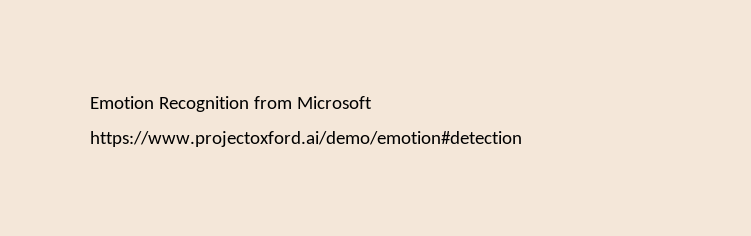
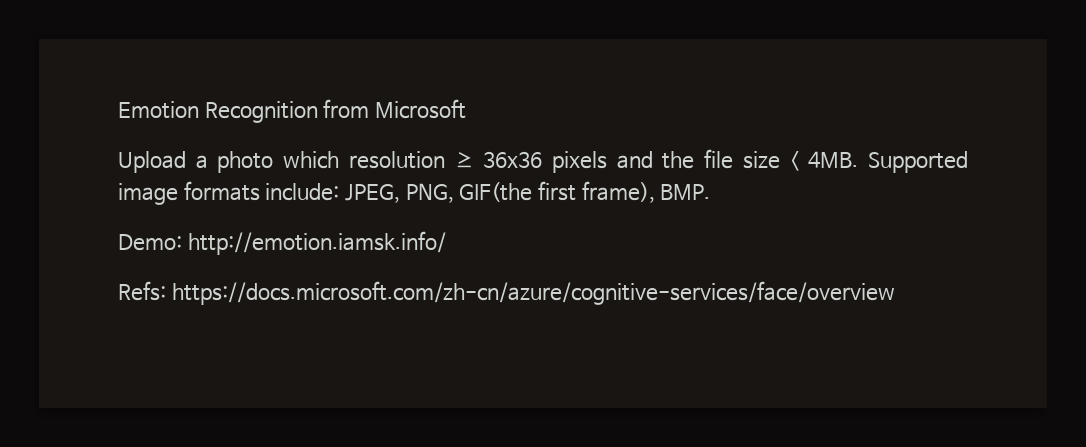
- https://www.projectoxford.ai/demo/emotion#detection
+ Upload a photo which resolution ≥ 36x36 pixels and the file size < 4MB. Supported image formats include: JPEG, PNG, GIF(the first frame), BMP.
+ Demo: http://emotion.iamsk.info/
+ Refs: https://docs.microsoft.com/zh-cn/azure/cognitive-services/face/overview

